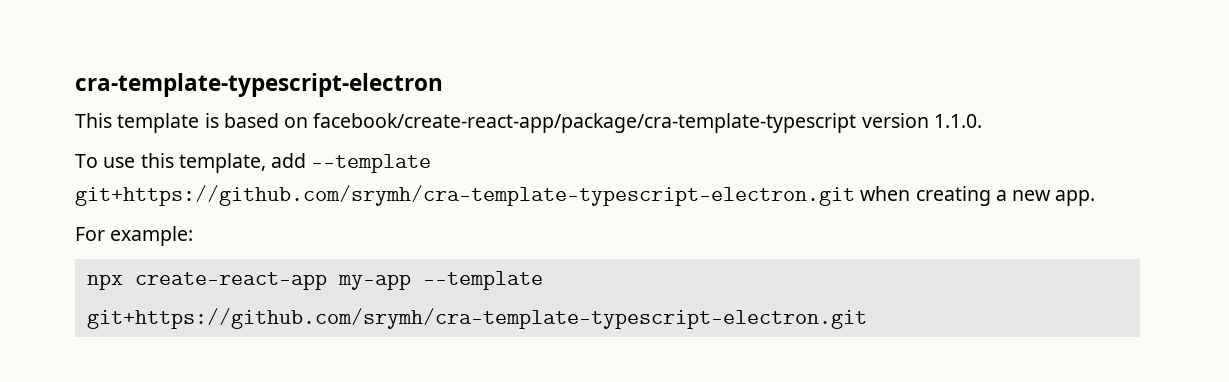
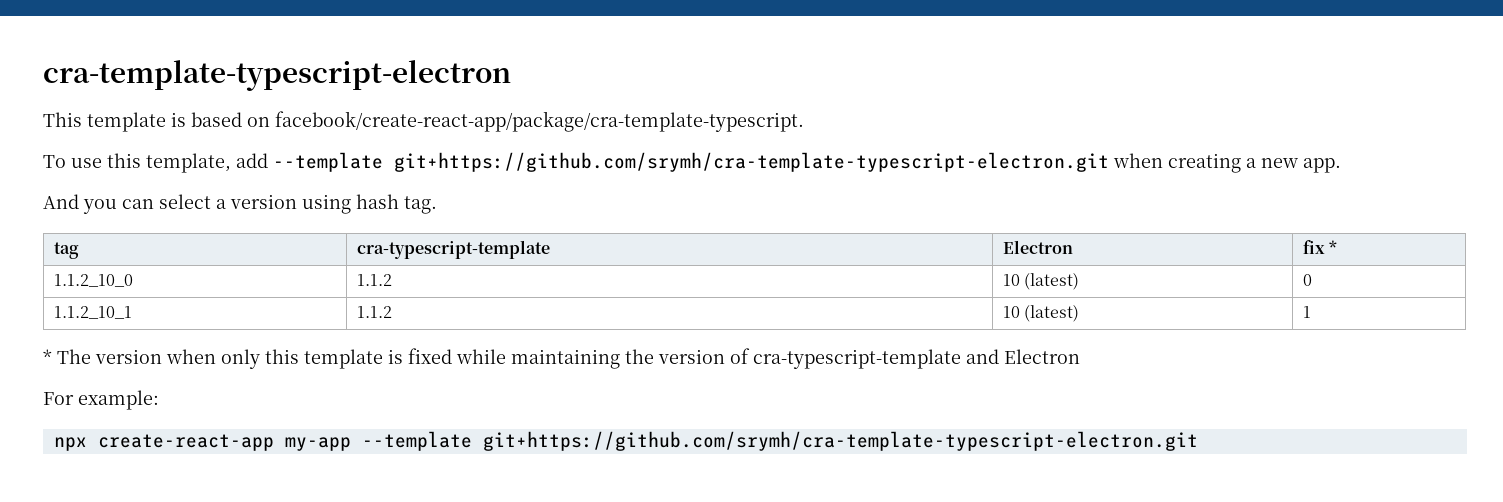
- This template is based on facebook/create-react-app/package/cra-template-typescript version 1.1.0.
+ This template is based on facebook/create-react-app/package/cra-template-typescript.
+ And you can select a version using hash tag.
+ tag | cra-typescript-template | Electron | fix *
+ 1.1.2_10_0 | 1.1.2 | 10 (latest) | 0
+ 1.1.2_10_1 | 1.1.2 | 10 (latest) | 1
+ * The version when only this template is fixed while maintaining the version of cra-typescript-template and Electron

